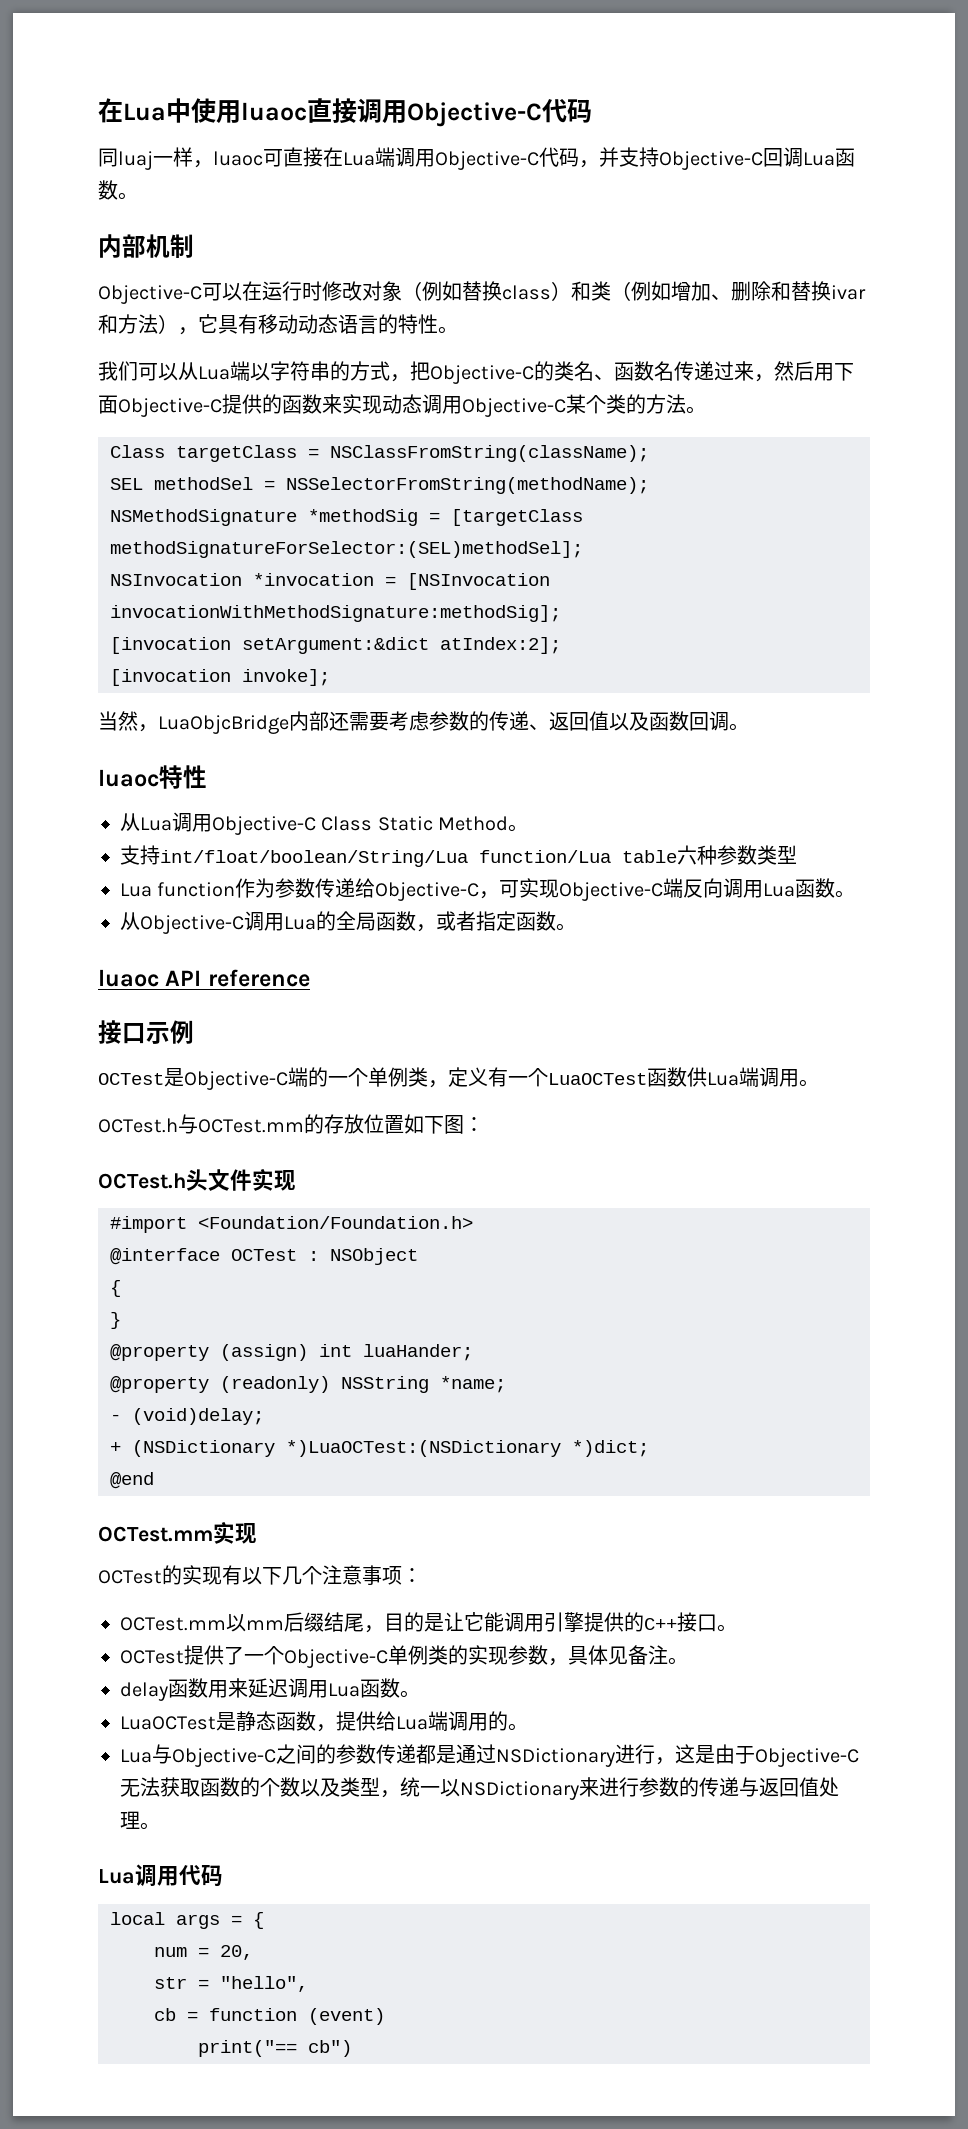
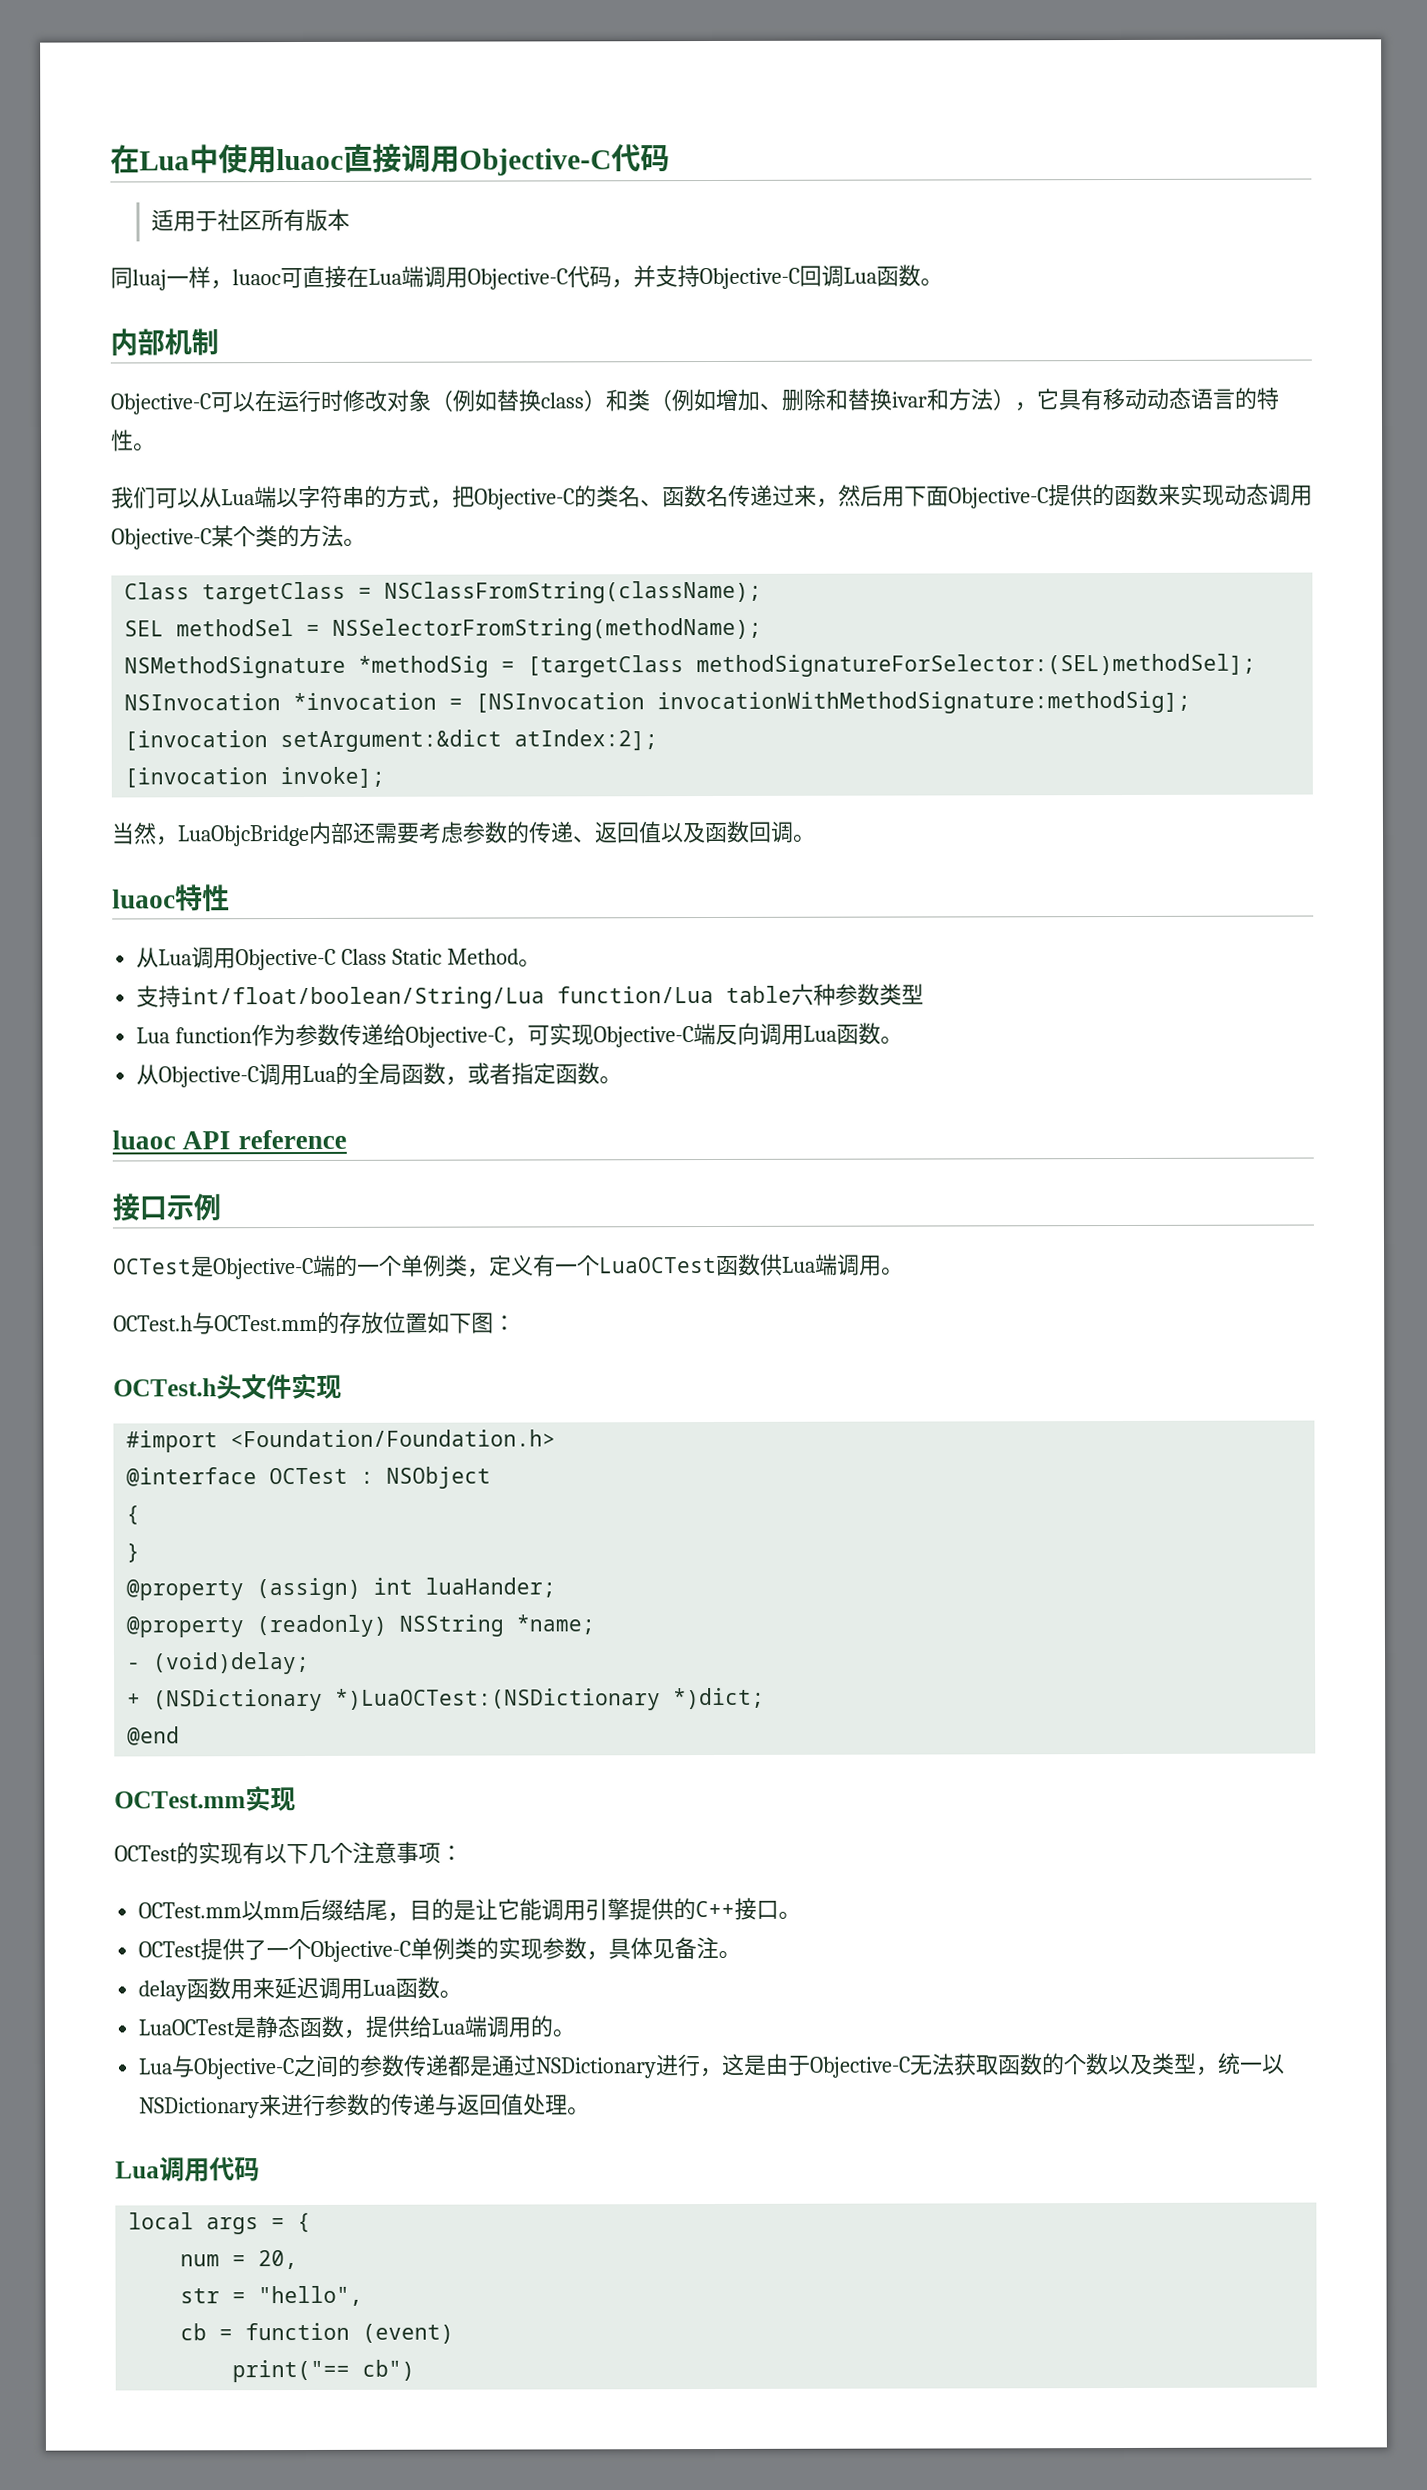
+ 适用于社区所有版本

